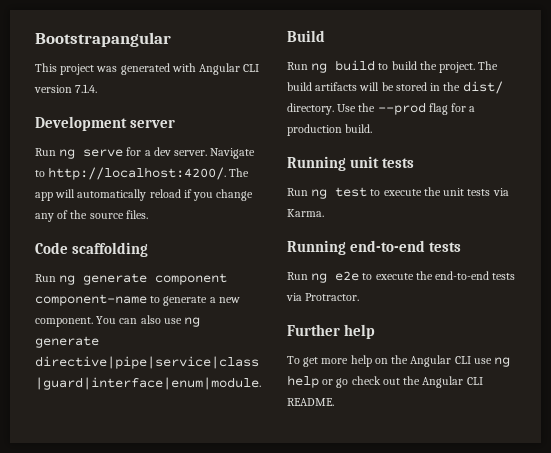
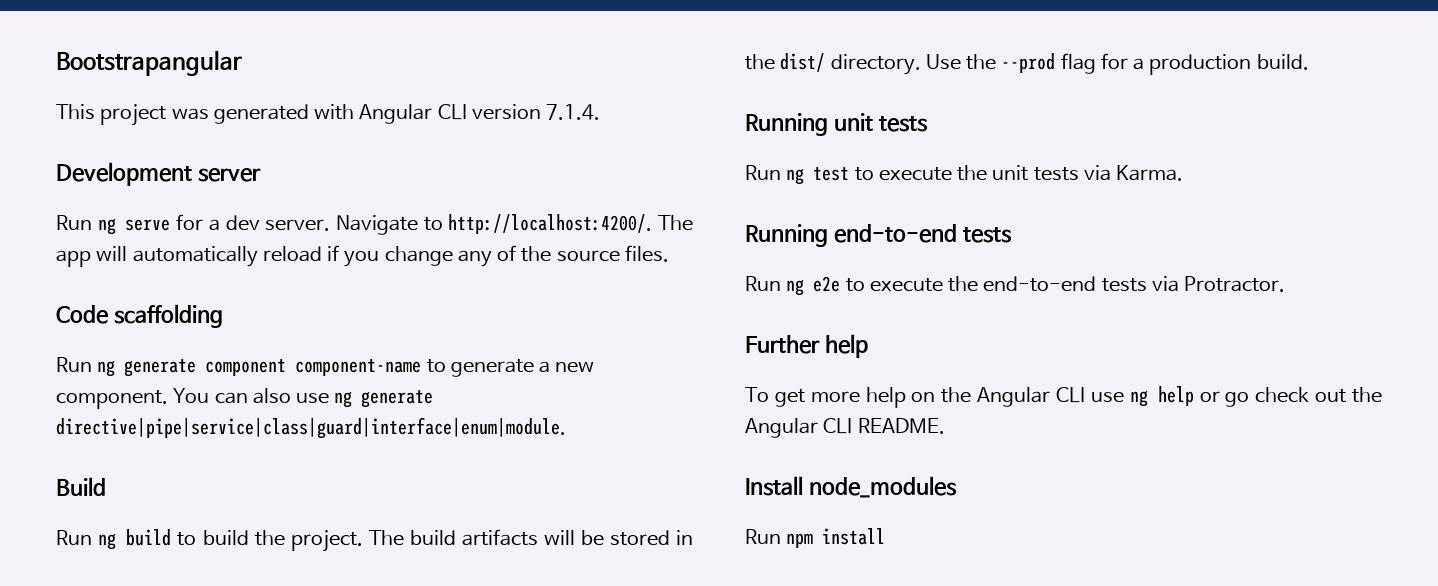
+ Install node_modules
+ Run npm install

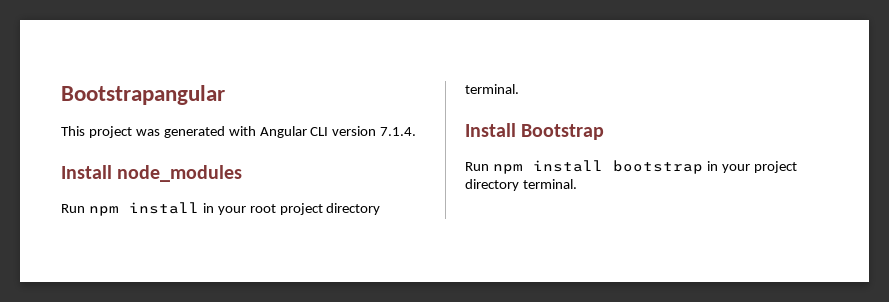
- Development server
- Run ng serve for a dev server. Navigate to http://localhost:4200/. The app will automatically reload if you change any of the source files.
- Code scaffolding
- Run ng generate component component-name to generate a new component. You can also use ng generate directive|pipe|service|class|guard|interface|enum|module.
- Build
- Run ng build to build the project. The build artifacts will be stored in the dist/ directory. Use the --prod flag for a production build.
- Running unit tests
- Run ng test to execute the unit tests via Karma.
- Running end-to-end tests
- Run ng e2e to execute the end-to-end tests via Protractor.
- Further help
- To get more help on the Angular CLI use ng help or go check out the Angular CLI README.
- Run npm install
+ Run npm install in your root project directory terminal.
+ Install Bootstrap
+ Run npm install bootstrap in your project directory terminal.

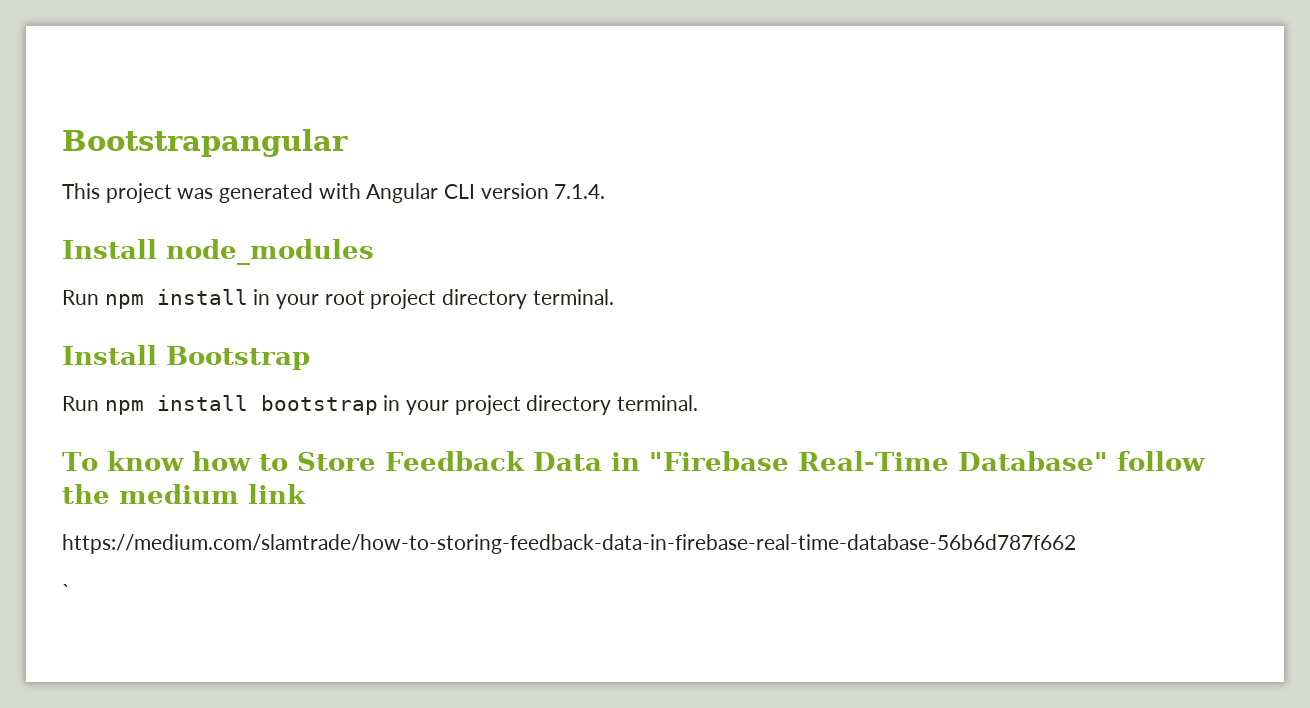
+ To know how to Store Feedback Data in "Firebase Real-Time Database" follow the medium link
+ https://medium.com/slamtrade/how-to-storing-feedback-data-in-firebase-real-time-database-56b6d787f662
+ `

